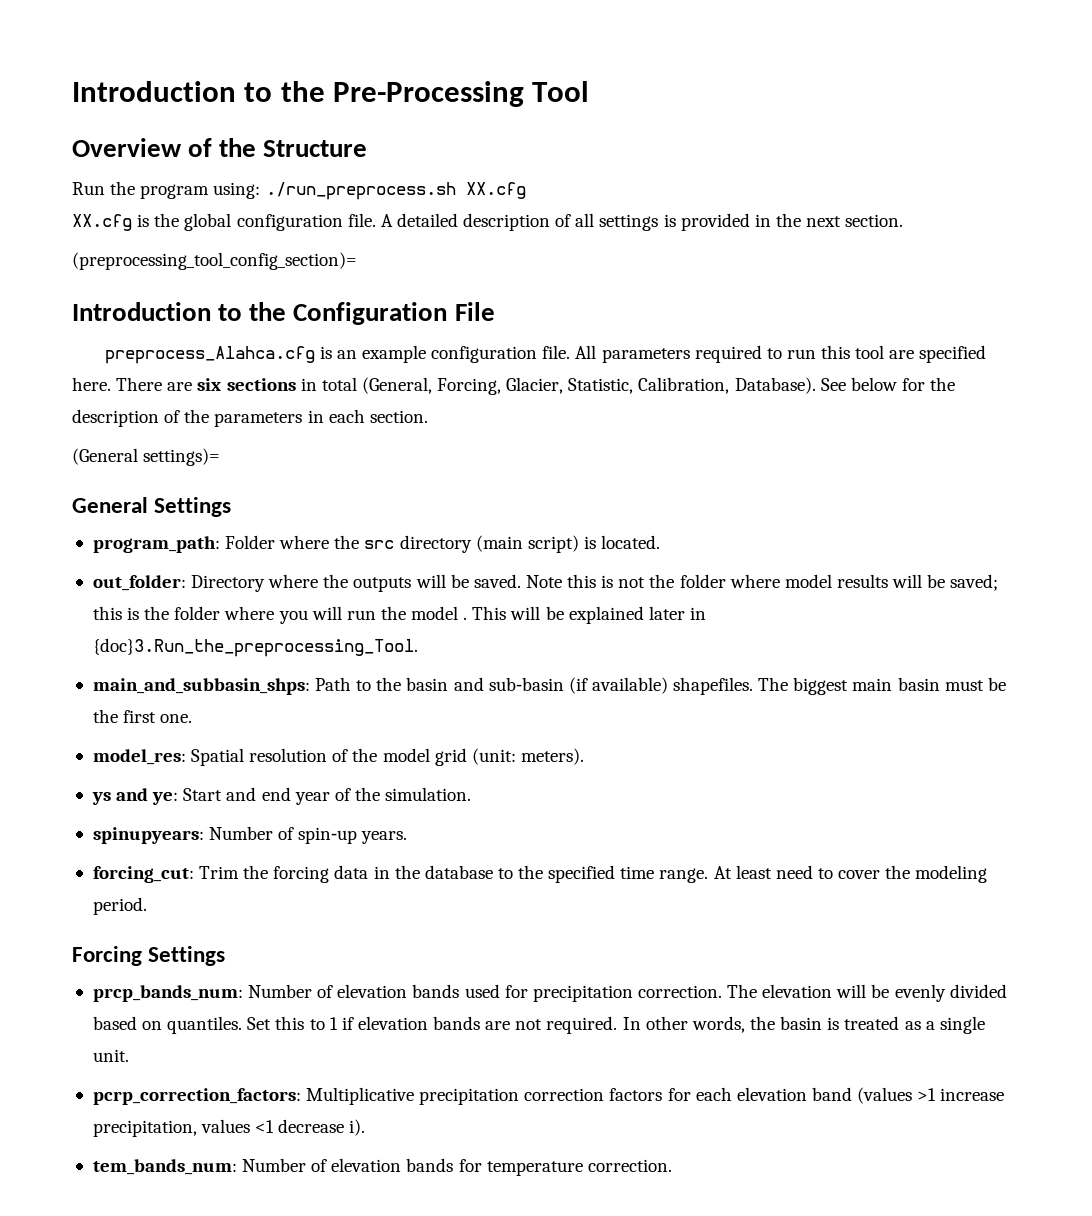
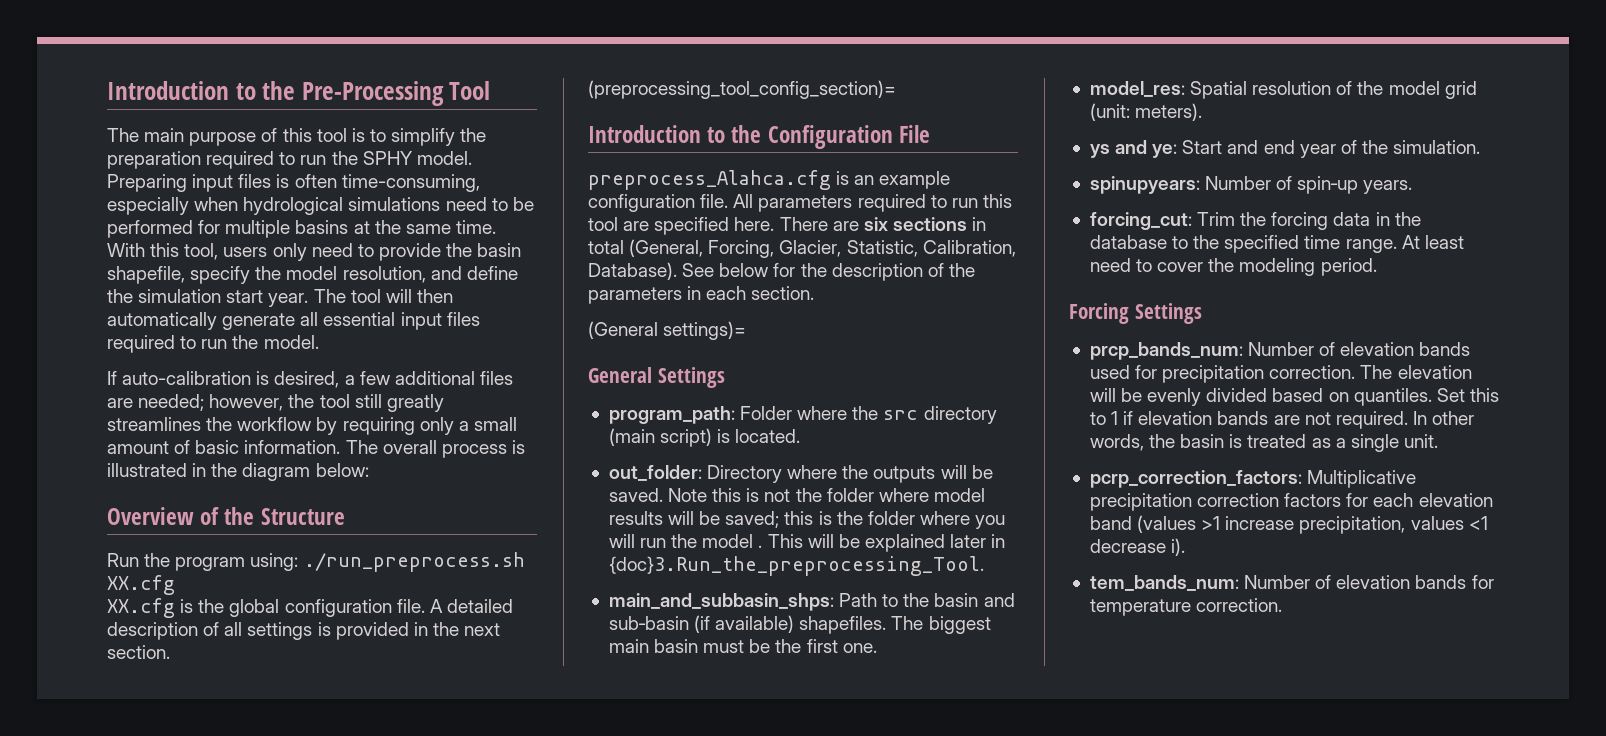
+ The main purpose of this tool is to simplify the preparation required to run the SPHY model. Preparing input files is often time-consuming, especially when hydrological simulations need to be performed for multiple basins at the same time. With this tool, users only need to provide the basin shapefile, specify the model resolution, and define the simulation start year. The tool will then automatically generate all essential input files required to run the model.
+ If auto-calibration is desired, a few additional files are needed; however, the tool still greatly streamlines the workflow by requiring only a small amount of basic information. The overall process is illustrated in the diagram below:

